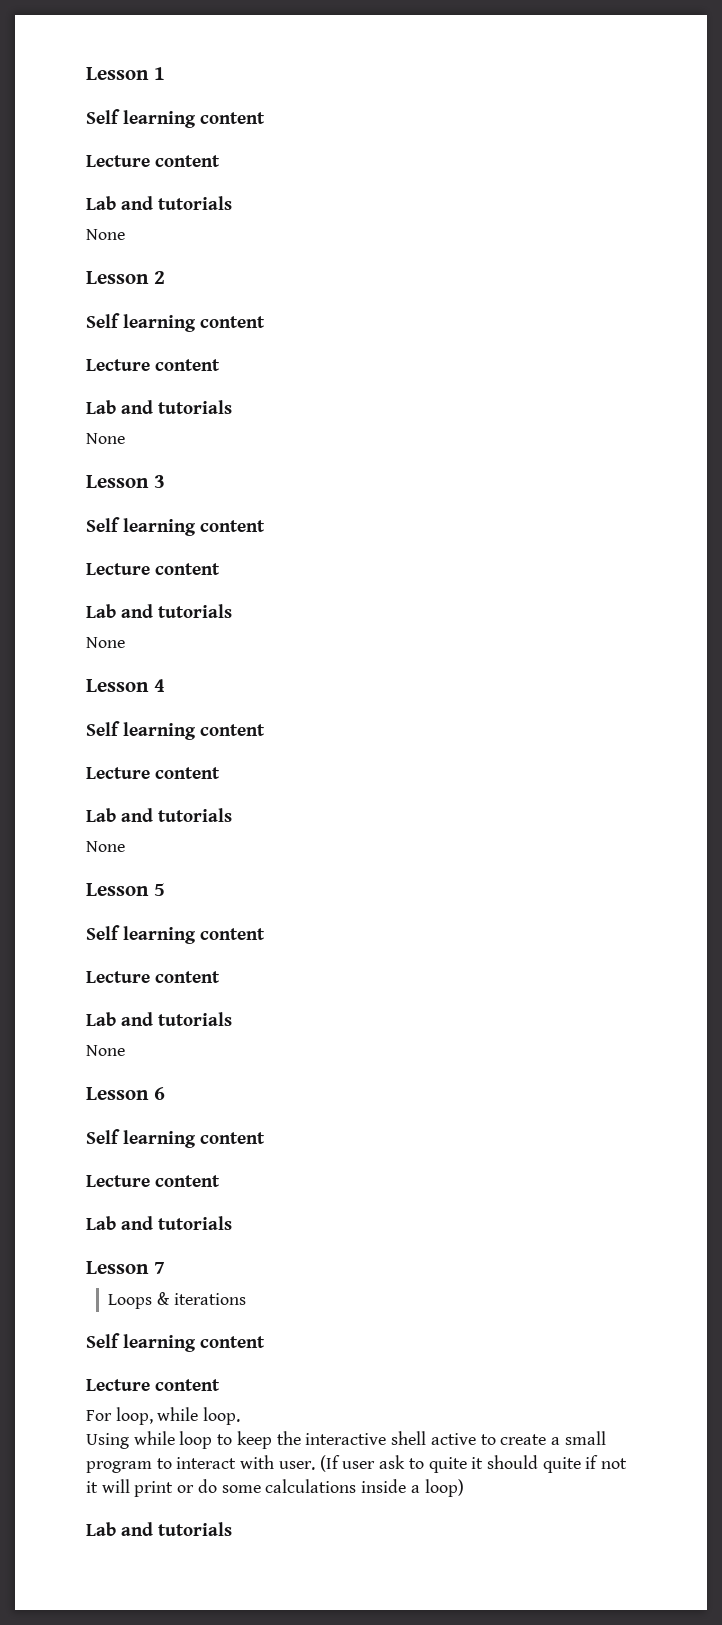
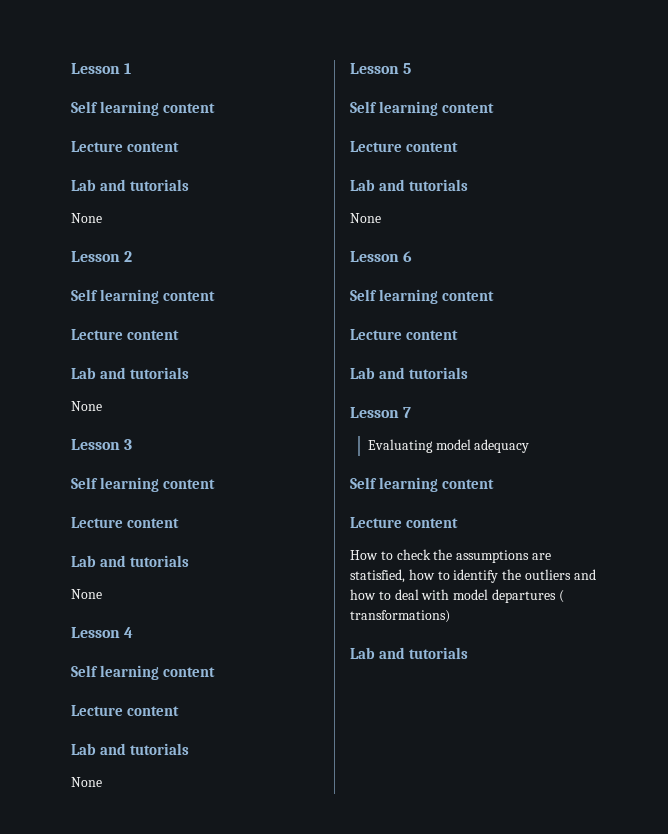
- Loops & iterations
+ Evaluating model adequacy
  Self learning content
  Lecture content
- For loop, while loop.
- Using while loop to keep the interactive shell active to create a small program to interact with user. (If user ask to quite it should quite if not it will print or do some calculations inside a loop)
+ How to check the assumptions are statisfied, how to identify the outliers and how to deal with model departures ( transformations)

